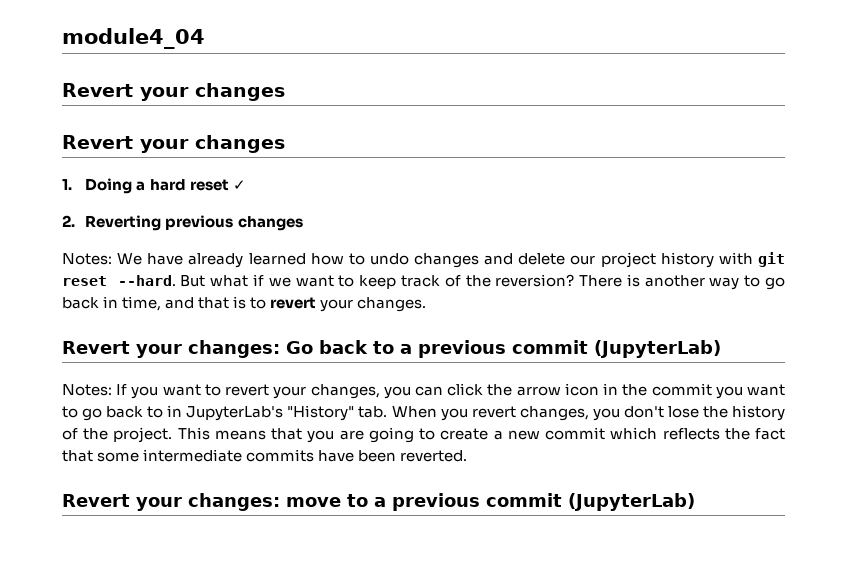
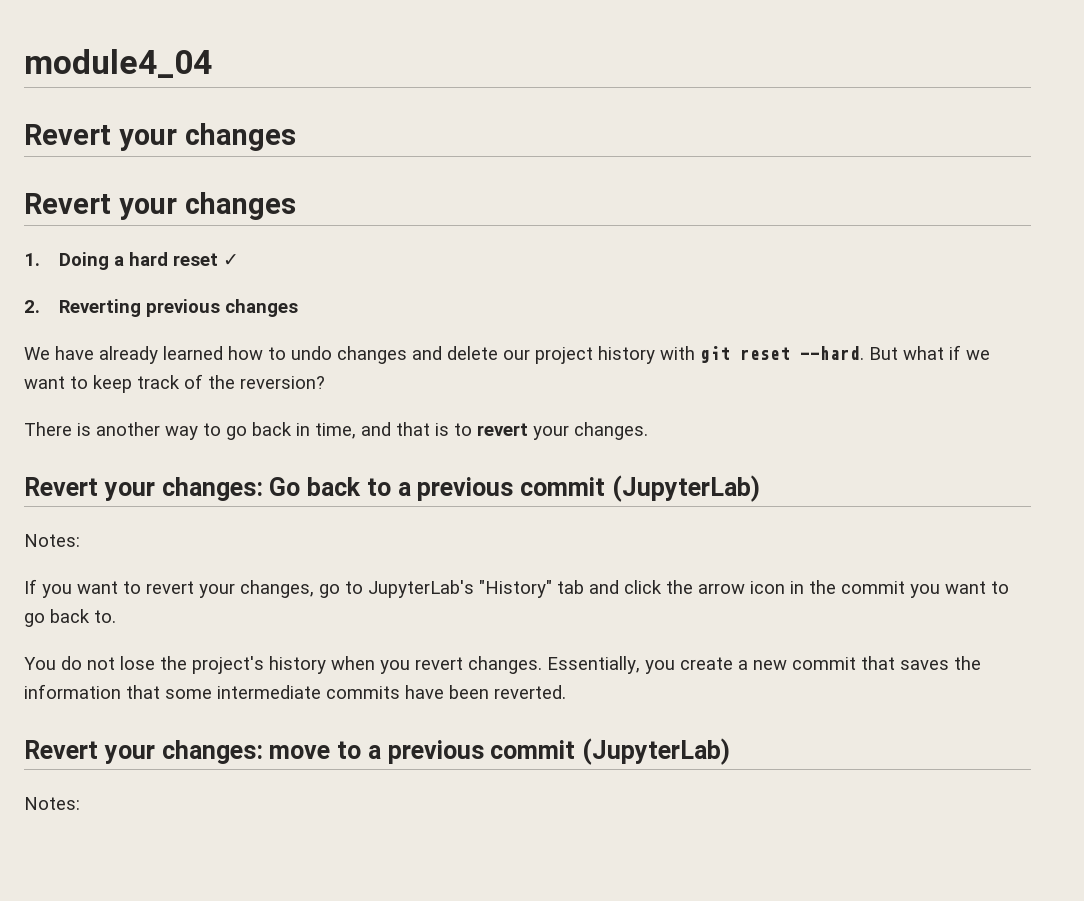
- Notes: We have already learned how to undo changes and delete our project history with git reset --hard.
+ We have already learned how to undo changes and delete our project history with git reset --hard.
- But what if we want to keep track of the reversion? There is another way to go back in time, and that is to revert your changes.
+ But what if we want to keep track of the reversion?
+ There is another way to go back in time, and that is to revert your changes.
  Revert your changes: Go back to a previous commit (JupyterLab)
- Notes: If you want to revert your changes, you can click the arrow icon in the commit you want to go back to in JupyterLab's "History" tab. When you revert changes, you don't lose the history of the project. This means that you are going to create a new commit which reflects the fact that some intermediate commits have been reverted.
+ Notes:
+ If you want to revert your changes, go to JupyterLab's "History" tab and click the arrow icon in the commit you want to go back to.
+ You do not lose the project's history when you revert changes. Essentially, you create a new commit that saves the information that some intermediate commits have been reverted.
  Revert your changes: move to a previous commit (JupyterLab)
+ Notes:

